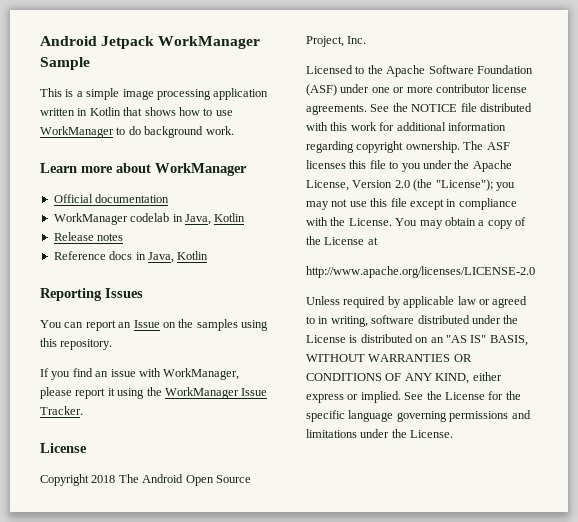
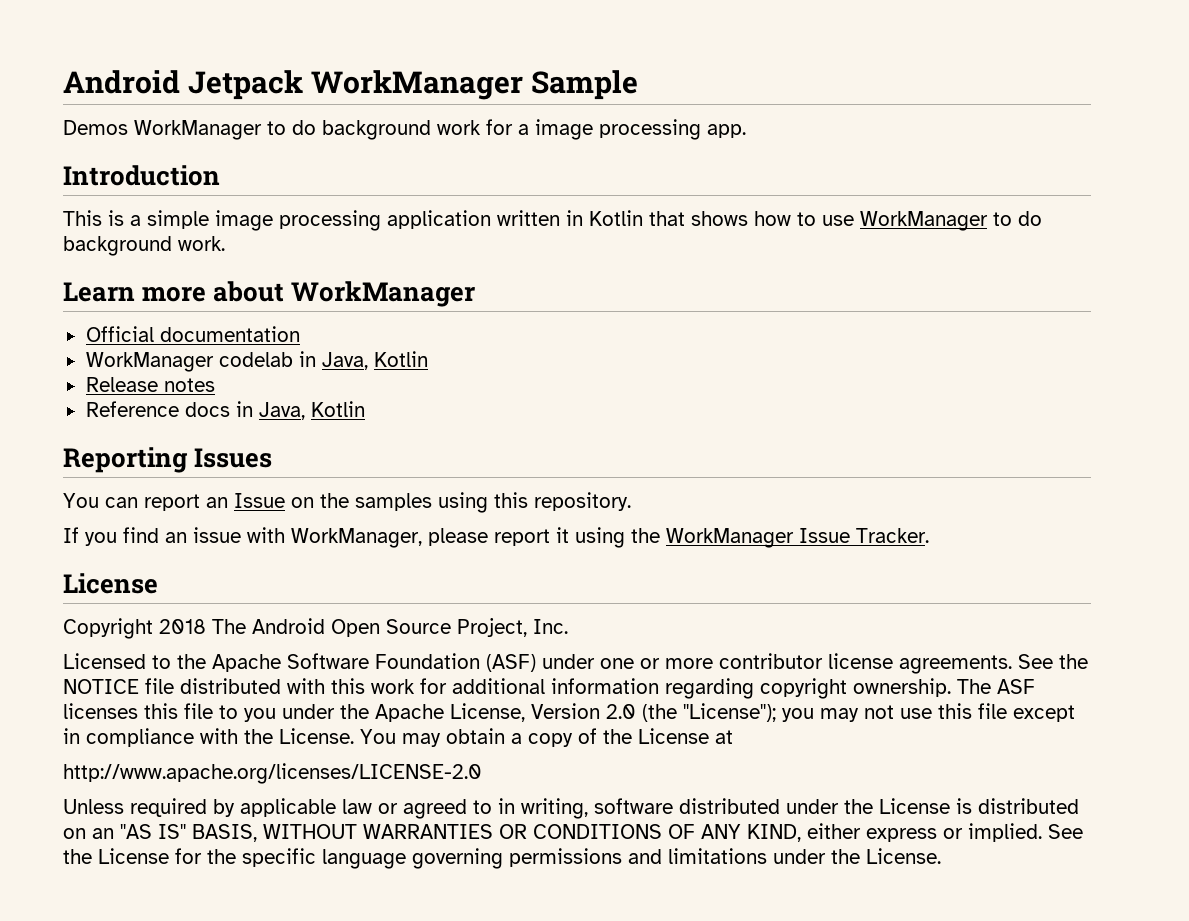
+ Demos WorkManager to do background work for a image processing app.
+ Introduction

